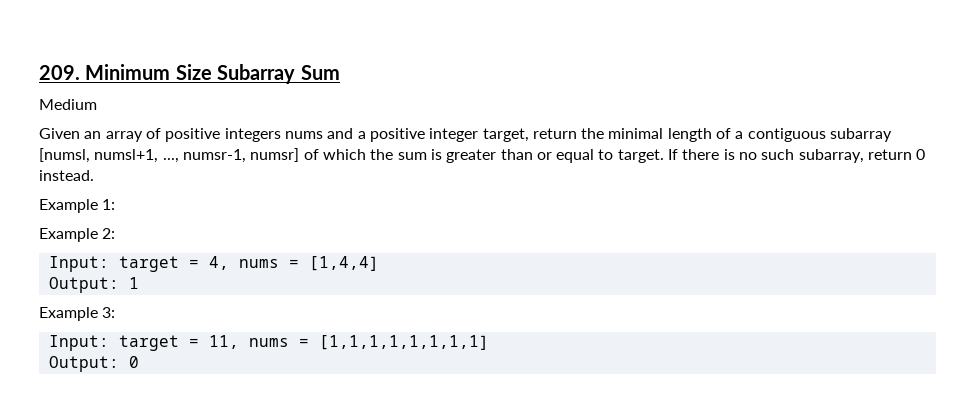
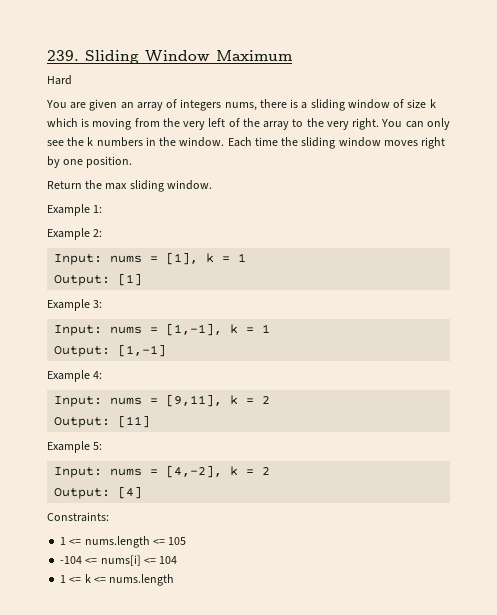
- 209. Minimum Size Subarray Sum
- Medium
- Given an array of positive integers nums and a positive integer target, return the minimal length of a contiguous subarray [numsl, numsl+1, ..., numsr-1, numsr] of which the sum is greater than or equal to target. If there is no such subarray, return 0 instead.
+ 239. Sliding Window Maximum
+ Hard
+ You are given an array of integers nums, there is a sliding window of size k which is moving from the very left of the array to the very right. You can only see the k numbers in the window. Each time the sliding window moves right by one position.
+ Return the max sliding window.
- Input: target = 4, nums = [1,4,4]
- Output: 1
+ Input: nums = [1], k = 1
+ Output: [1]
- Input: target = 11, nums = [1,1,1,1,1,1,1,1]
- Output: 0
+ Input: nums = [1,-1], k = 1
+ Output: [1,-1]
+ Example 4:
+ Input: nums = [9,11], k = 2
+ Output: [11]
+ Example 5:
+ Input: nums = [4,-2], k = 2
+ Output: [4]
+ Constraints:
+ 1 <= nums.length <= 105
+ -104 <= nums[i] <= 104
+ 1 <= k <= nums.length

